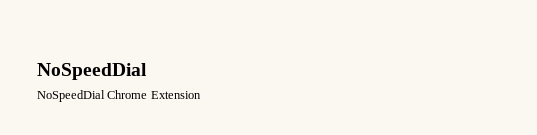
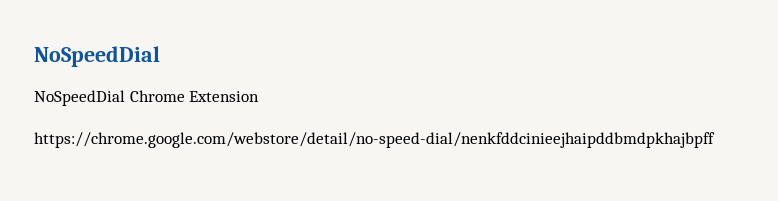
+ https://chrome.google.com/webstore/detail/no-speed-dial/nenkfddcinieejhaipddbmdpkhajbpff

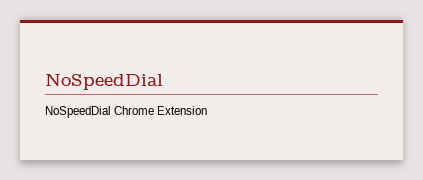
- https://chrome.google.com/webstore/detail/no-speed-dial/nenkfddcinieejhaipddbmdpkhajbpff

